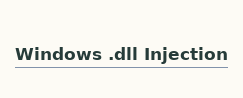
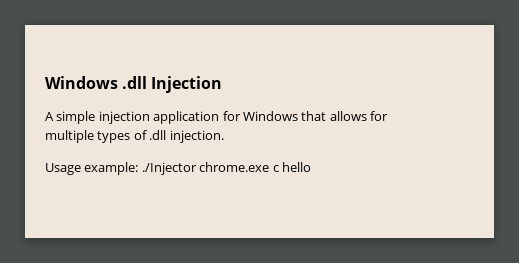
+ A simple injection application for Windows that allows for multiple types of .dll injection.
+ Usage example: ./Injector chrome.exe c hello

